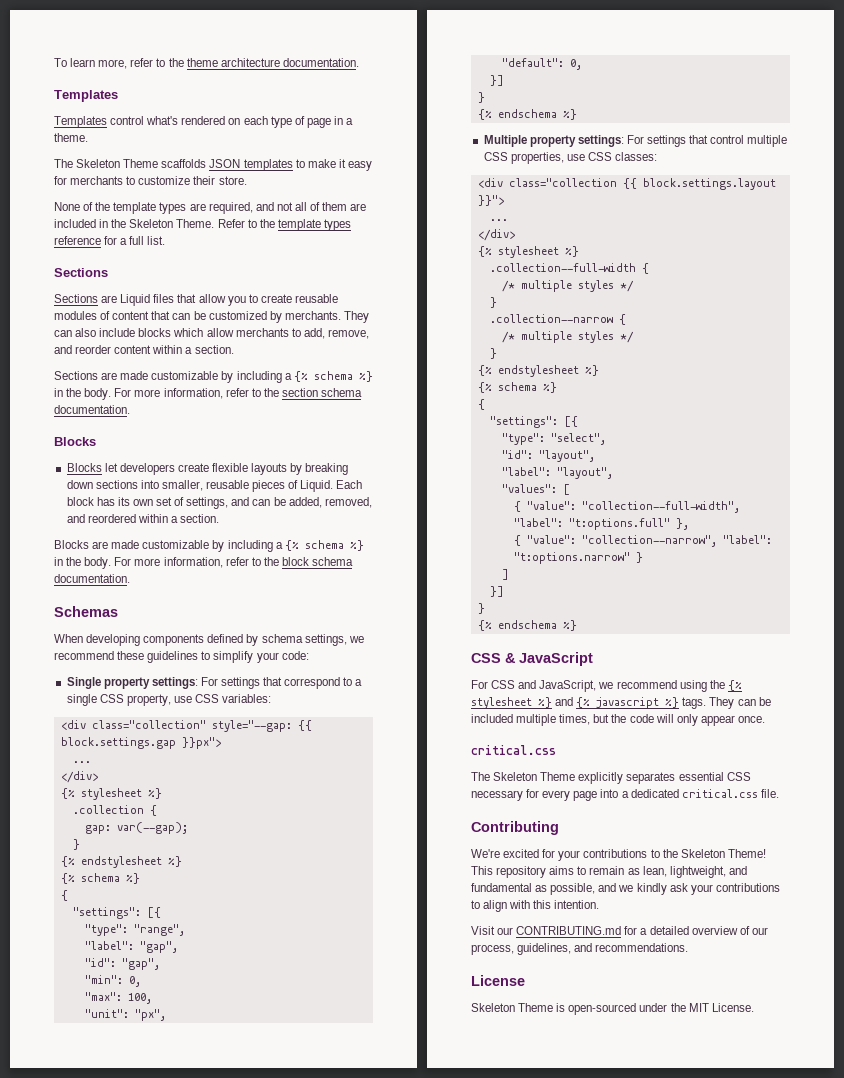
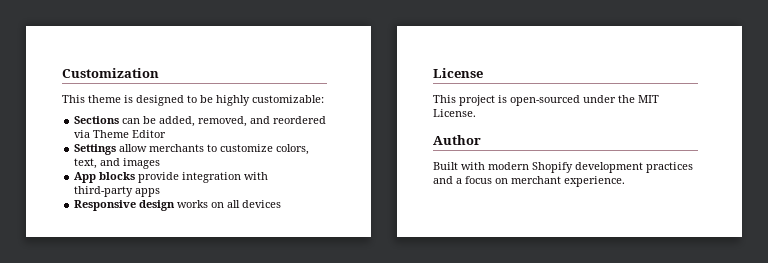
- To learn more, refer to the theme architecture documentation.
- Templates
- Templates control what's rendered on each type of page in a theme.
- The Skeleton Theme scaffolds JSON templates to make it easy for merchants to customize their store.
- None of the template types are required, and not all of them are included in the Skeleton Theme. Refer to the template types reference for a full list.
- Sections
- Sections are Liquid files that allow you to create reusable modules of content that can be customized by merchants. They can also include blocks which allow merchants to add, remove, and reorder content within a section.
- Sections are made customizable by including a {% schema %} in the body. For more information, refer to the section schema documentation.
- Blocks
- Blocks let developers create flexible layouts by breaking down sections into smaller, reusable pieces of Liquid. Each block has its own set of settings, and can be added, removed, and reordered within a section.
- Blocks are made customizable by including a {% schema %} in the body. For more information, refer to the block schema documentation.
- Schemas
- When developing components defined by schema settings, we recommend these guidelines to simplify your code:
- Single property settings: For settings that correspond to a single CSS property, use CSS variables:
- <div class="collection" style="--gap: {{ block.settings.gap }}px">
- ...
- </div>
- {% stylesheet %}
- .collection {
- gap: var(--gap);
- }
- {% endstylesheet %}
- {% schema %}
- {
- "settings": [{
- "type": "range",
- "label": "gap",
- "id": "gap",
- "min": 0,
- "max": 100,
- "unit": "px",
- "default": 0,
- }]
- }
- {% endschema %}
- Multiple property settings: For settings that control multiple CSS properties, use CSS classes:
- <div class="collection {{ block.settings.layout }}">
- ...
- </div>
- {% stylesheet %}
- .collection--full-width {
- /* multiple styles */
- }
- .collection--narrow {
- /* multiple styles */
- }
- {% endstylesheet %}
- {% schema %}
- {
- "settings": [{
- "type": "select",
- "id": "layout",
- "label": "layout",
- "values": [
- { "value": "collection--full-width", "label": "t:options.full" },
- { "value": "collection--narrow", "label": "t:options.narrow" }
- ]
- }]
- }
- {% endschema %}
- CSS & JavaScript
- For CSS and JavaScript, we recommend using the {% stylesheet %} and {% javascript %} tags. They can be included multiple times, but the code will only appear once.
- critical.css
- The Skeleton Theme explicitly separates essential CSS necessary for every page into a dedicated critical.css file.
- Contributing
- We're excited for your contributions to the Skeleton Theme! This repository aims to remain as lean, lightweight, and fundamental as possible, and we kindly ask your contributions to align with this intention.
- Visit our CONTRIBUTING.md for a detailed overview of our process, guidelines, and recommendations.
+ Customization
+ This theme is designed to be highly customizable:
+ Sections can be added, removed, and reordered via Theme Editor
+ Settings allow merchants to customize colors, text, and images
+ App blocks provide integration with third-party apps
+ Responsive design works on all devices
- Skeleton Theme is open-sourced under the MIT License.
+ This project is open-sourced under the MIT License.
+ Author
+ Built with modern Shopify development practices and a focus on merchant experience.

